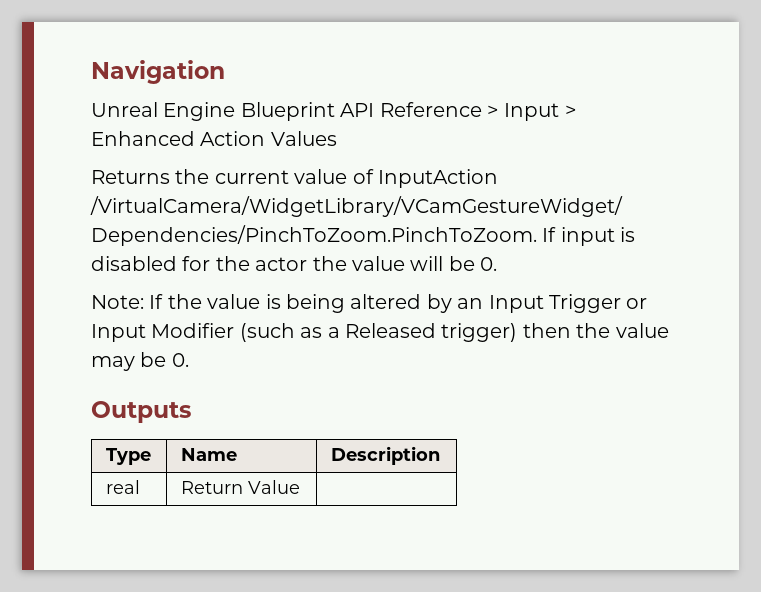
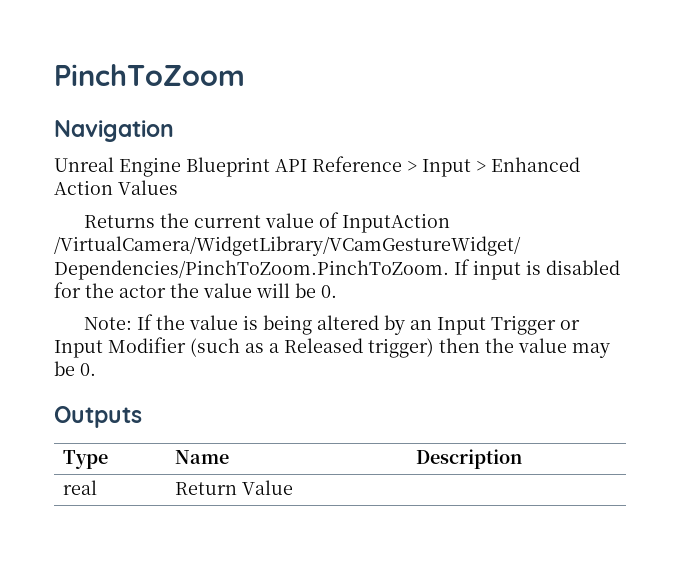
+ PinchToZoom

